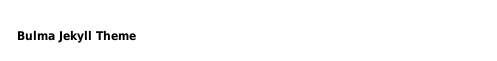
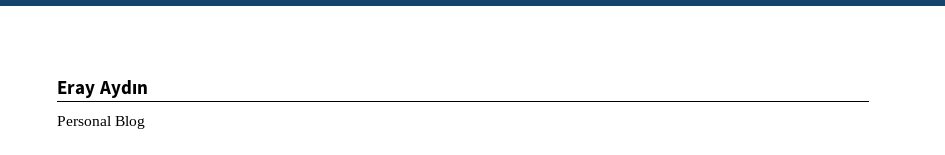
- Bulma Jekyll Theme
+ Eray Aydın
+ Personal Blog

